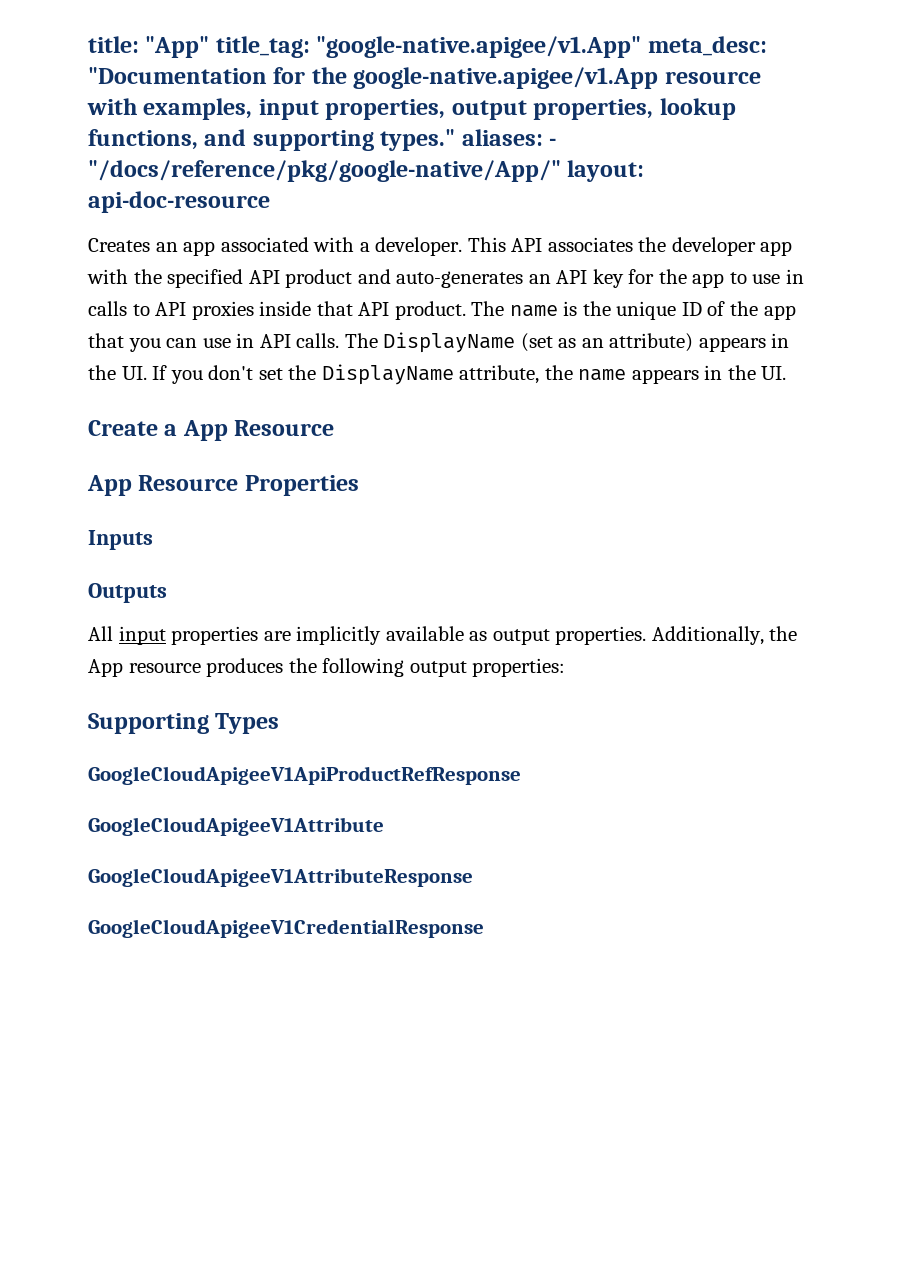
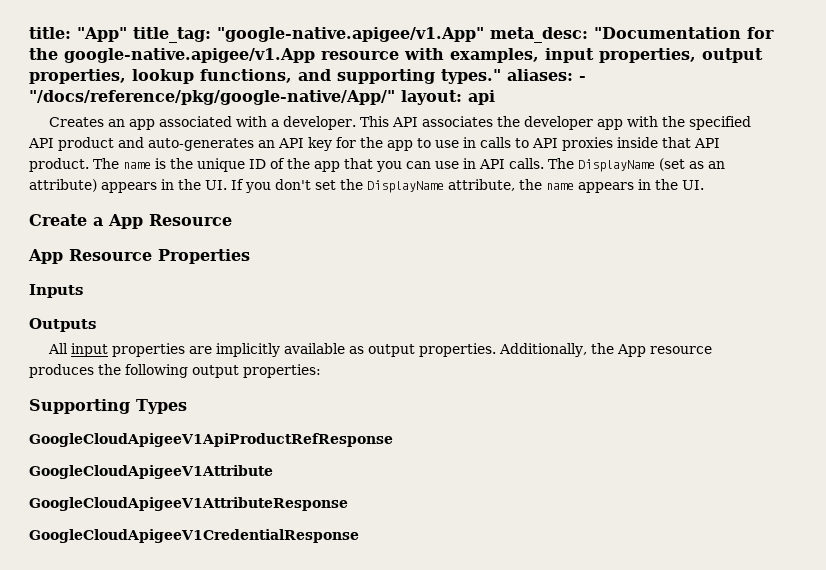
- title: "App" title_tag: "google-native.apigee/v1.App" meta_desc: "Documentation for the google-native.apigee/v1.App resource with examples, input properties, output properties, lookup functions, and supporting types." aliases: - "/docs/reference/pkg/google-native/App/" layout: api-doc-resource
+ title: "App" title_tag: "google-native.apigee/v1.App" meta_desc: "Documentation for the google-native.apigee/v1.App resource with examples, input properties, output properties, lookup functions, and supporting types." aliases: - "/docs/reference/pkg/google-native/App/" layout: api

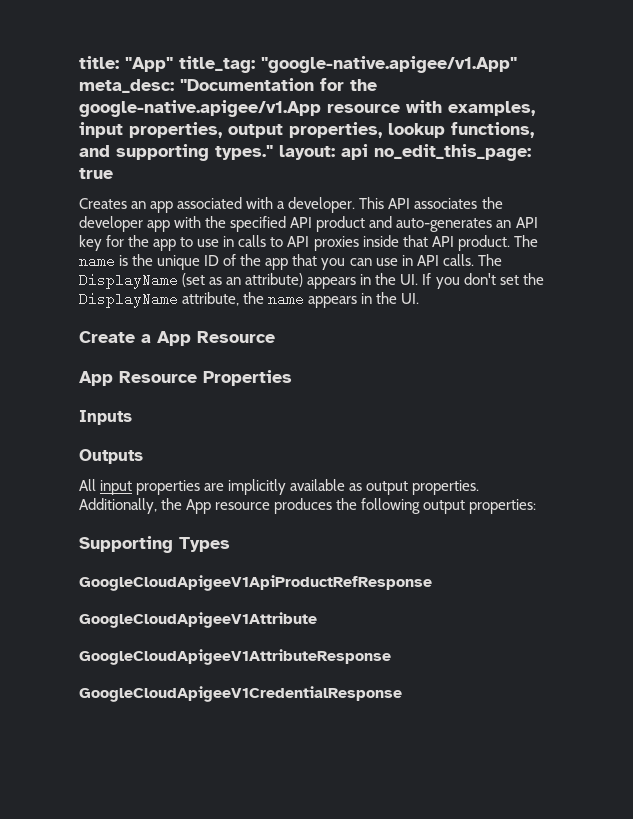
- title: "App" title_tag: "google-native.apigee/v1.App" meta_desc: "Documentation for the google-native.apigee/v1.App resource with examples, input properties, output properties, lookup functions, and supporting types." aliases: - "/docs/reference/pkg/google-native/App/" layout: api
+ title: "App" title_tag: "google-native.apigee/v1.App" meta_desc: "Documentation for the google-native.apigee/v1.App resource with examples, input properties, output properties, lookup functions, and supporting types." layout: api no_edit_this_page: true

